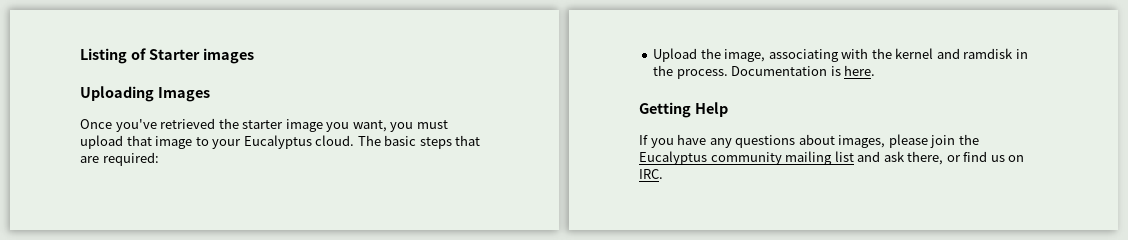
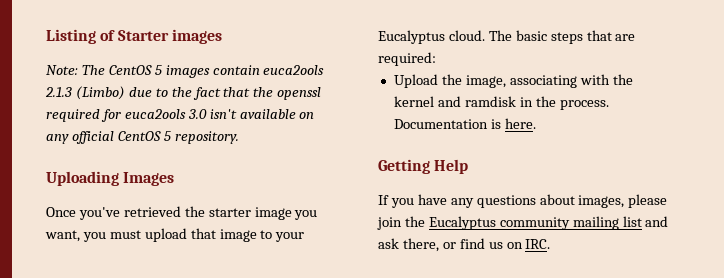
+ Note: The CentOS 5 images contain euca2ools 2.1.3 (Limbo) due to the fact that the openssl required for euca2ools 3.0 isn't available on any official CentOS 5 repository.

